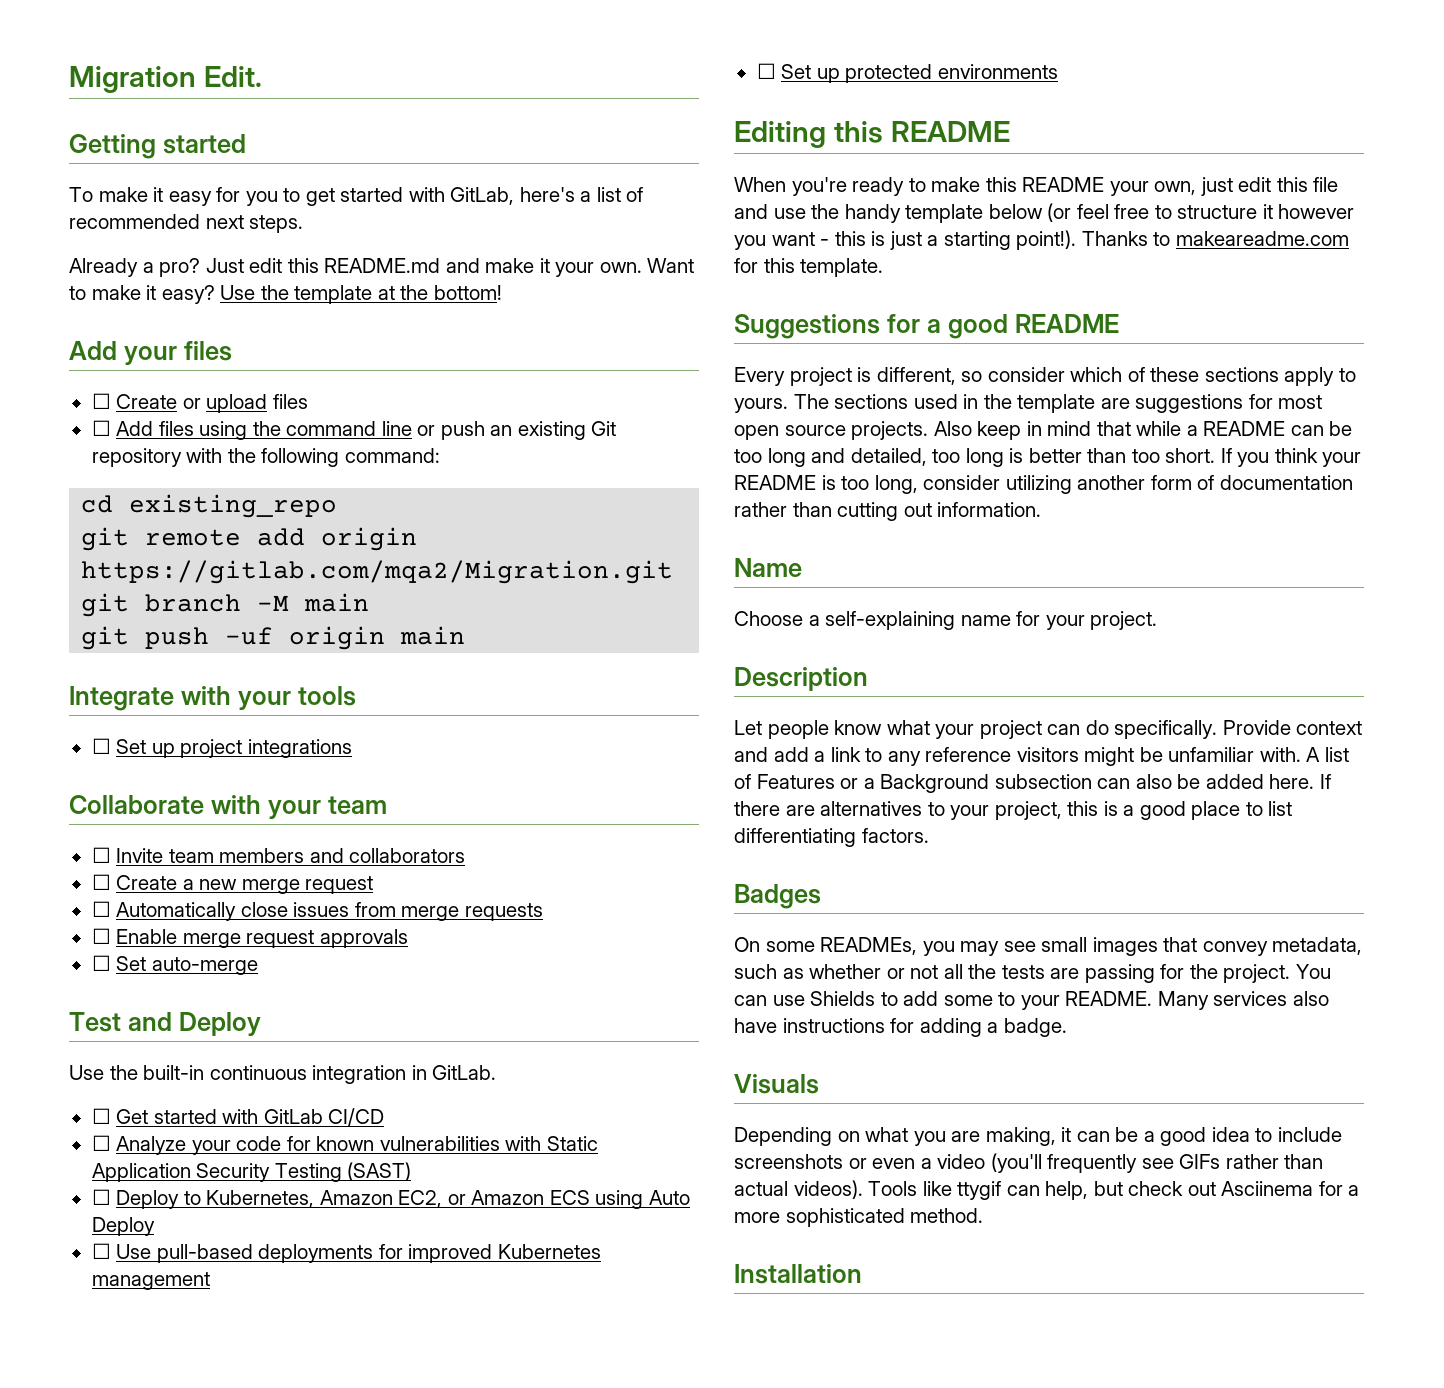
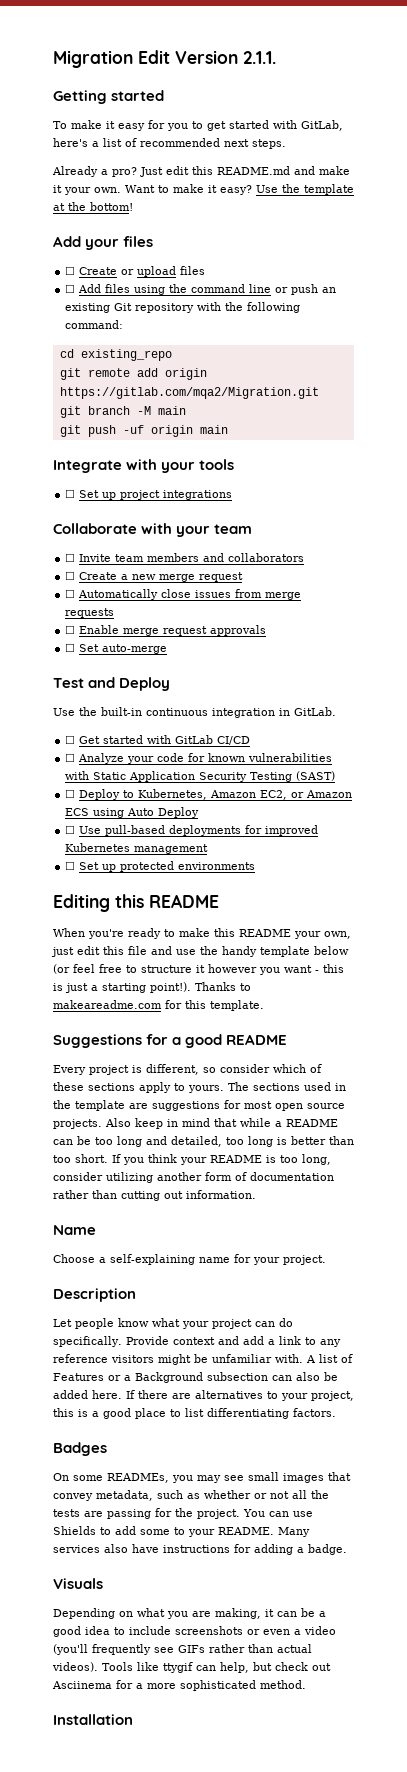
- Migration Edit.
+ Migration Edit Version 2.1.1.

